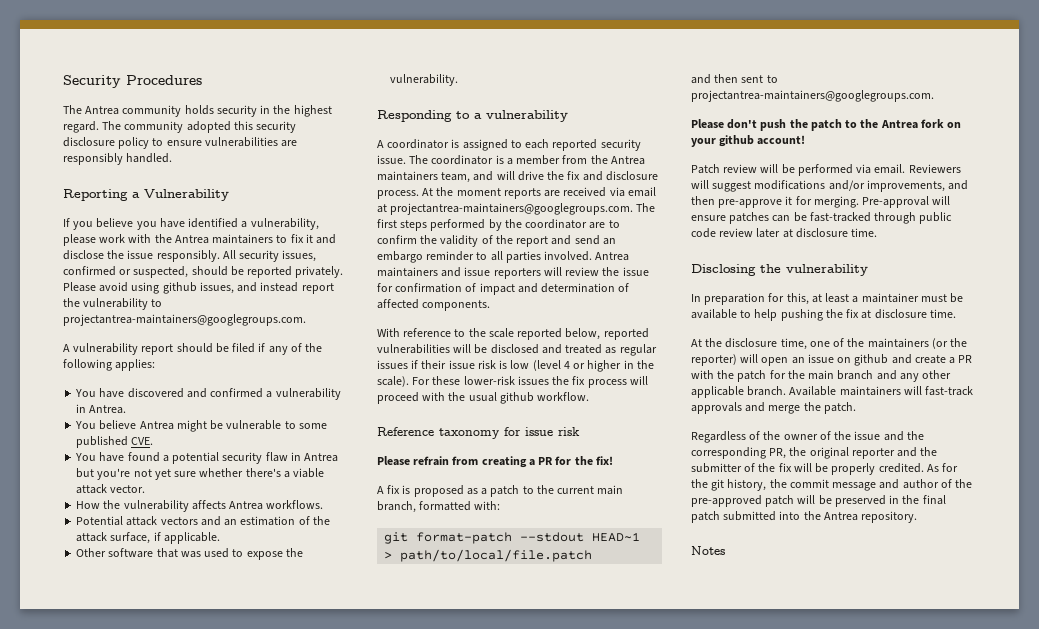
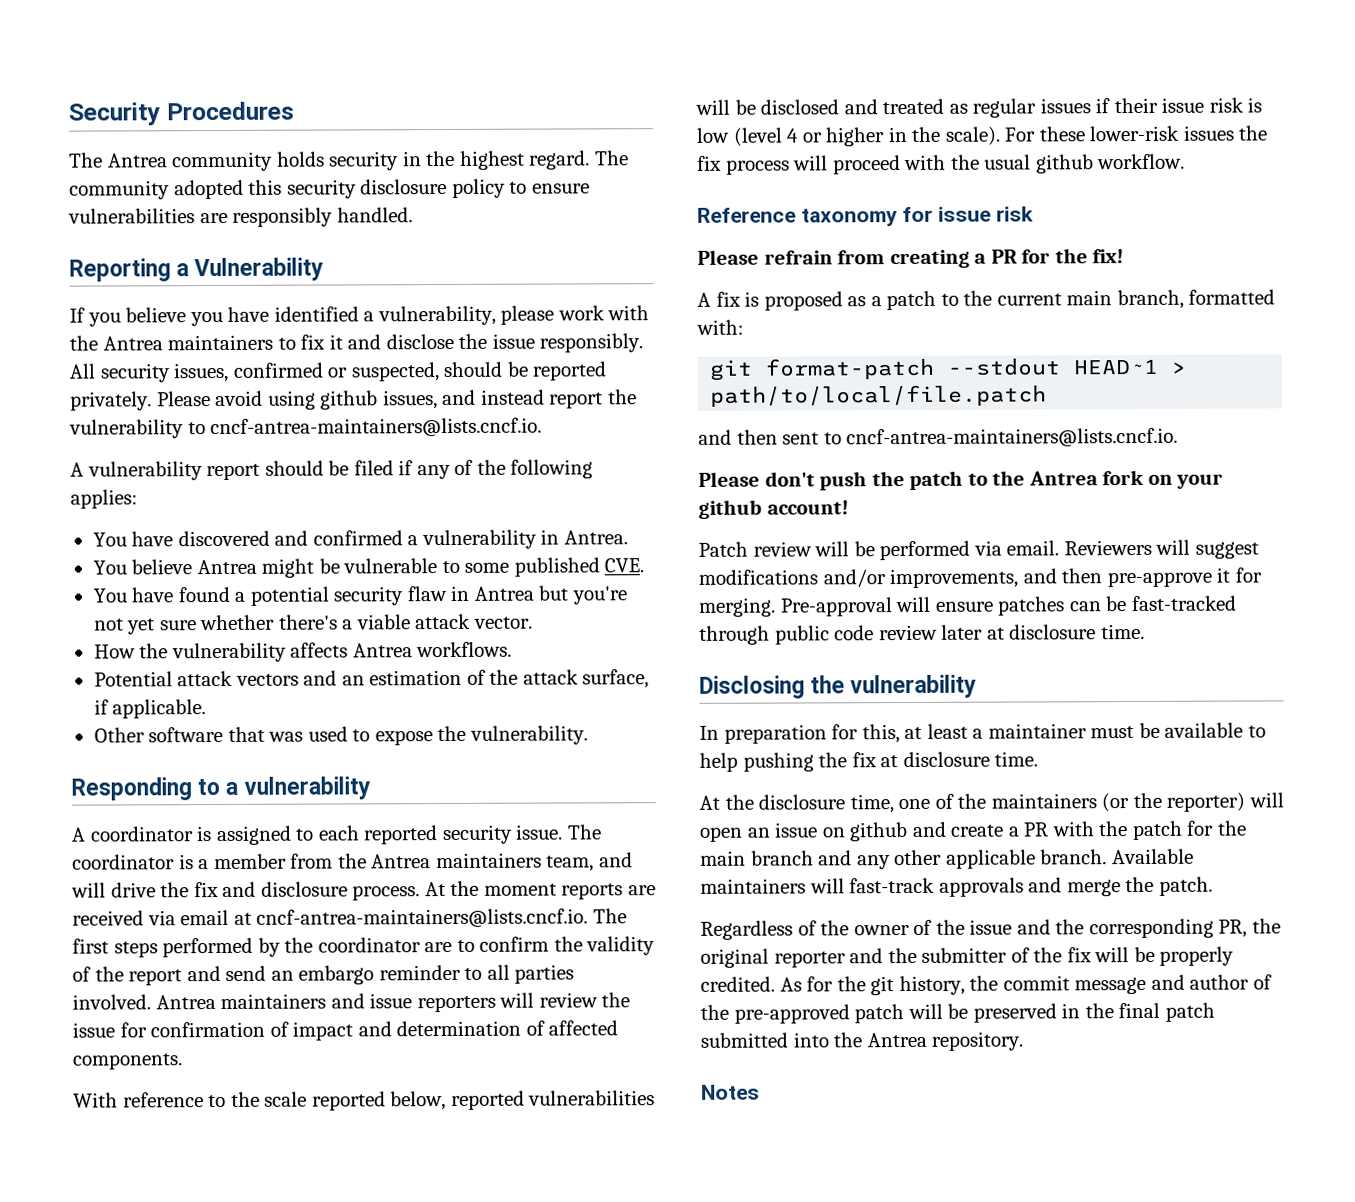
- Please avoid using github issues, and instead report the vulnerability to projectantrea-maintainers@googlegroups.com.
+ Please avoid using github issues, and instead report the vulnerability to cncf-antrea-maintainers@lists.cncf.io.
- At the moment reports are received via email at projectantrea-maintainers@googlegroups.com. The first steps performed by the coordinator are to confirm the validity of the report and send an embargo reminder to all parties involved.
+ At the moment reports are received via email at cncf-antrea-maintainers@lists.cncf.io. The first steps performed by the coordinator are to confirm the validity of the report and send an embargo reminder to all parties involved.
- and then sent to projectantrea-maintainers@googlegroups.com.
+ and then sent to cncf-antrea-maintainers@lists.cncf.io.

